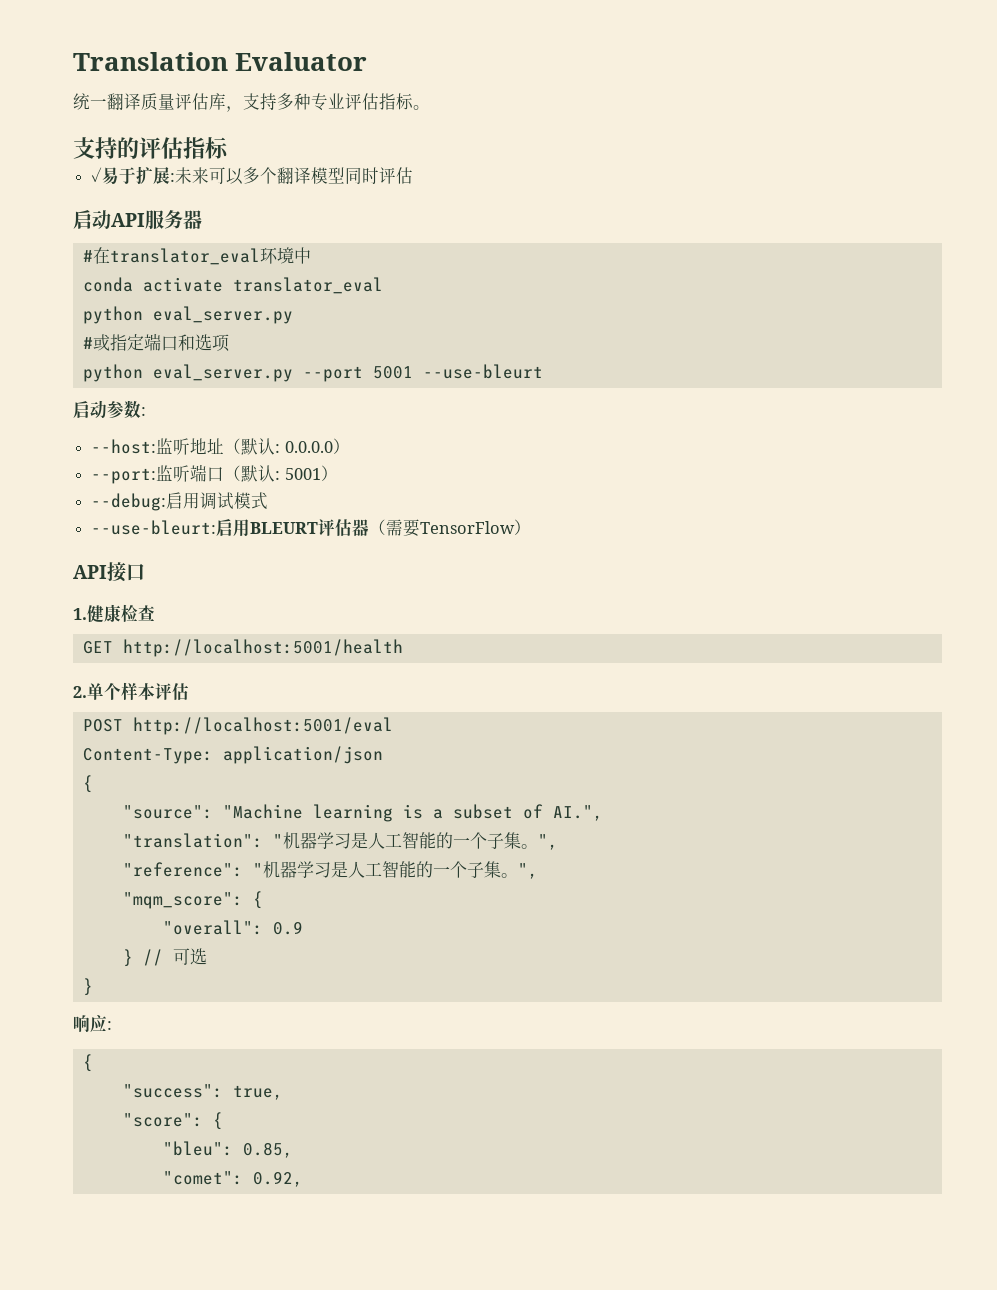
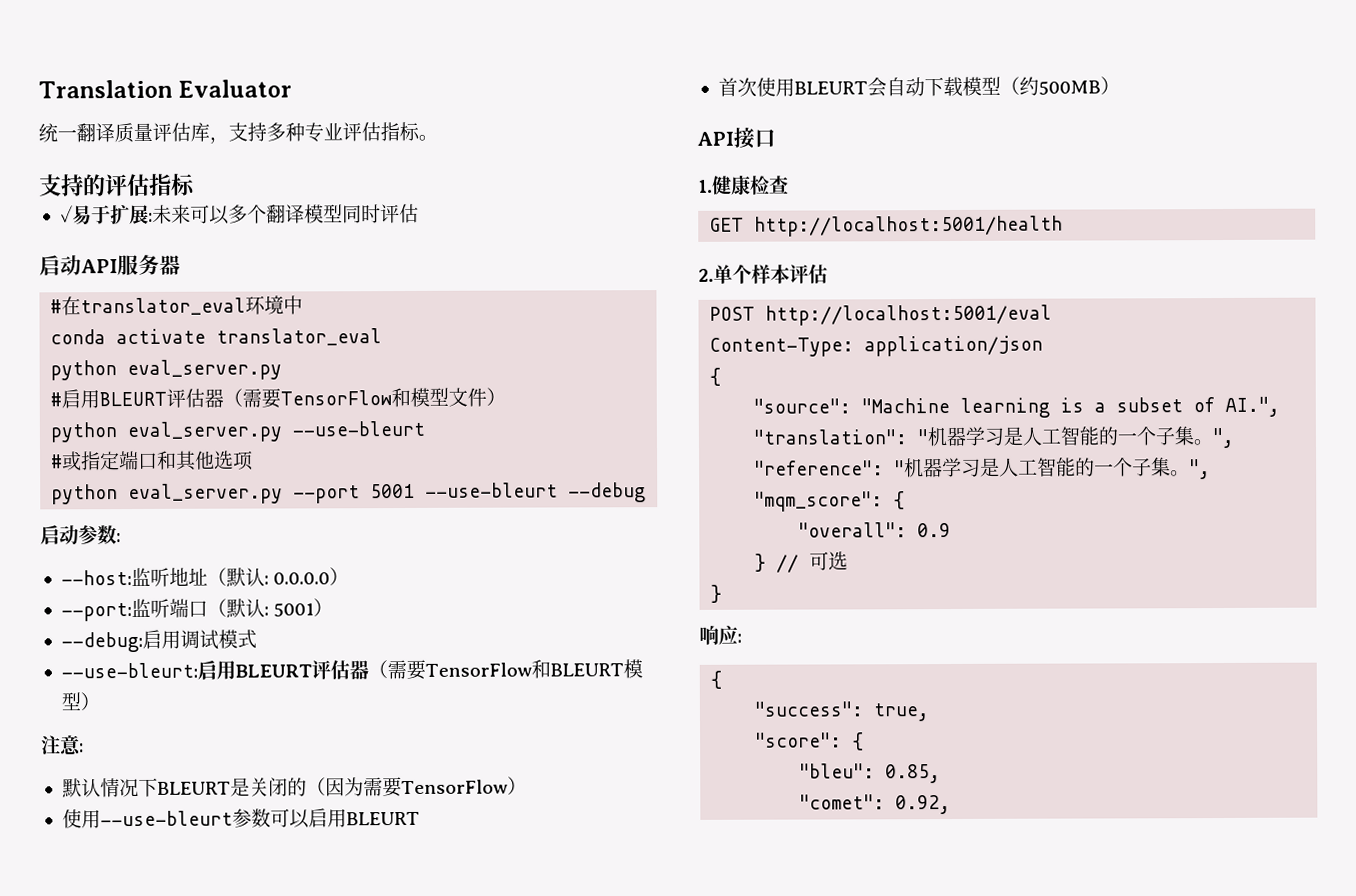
+ #启用BLEURT评估器（需要TensorFlow和模型文件）
+ python eval_server.py --use-bleurt
- #或指定端口和选项
+ #或指定端口和其他选项
- python eval_server.py --port 5001 --use-bleurt
+ python eval_server.py --port 5001 --use-bleurt --debug
- --use-bleurt:启用BLEURT评估器（需要TensorFlow）
+ --use-bleurt:启用BLEURT评估器（需要TensorFlow和BLEURT模型）
+ 注意:
+ 默认情况下BLEURT是关闭的（因为需要TensorFlow）
+ 使用--use-bleurt参数可以启用BLEURT
+ 首次使用BLEURT会自动下载模型（约500MB）

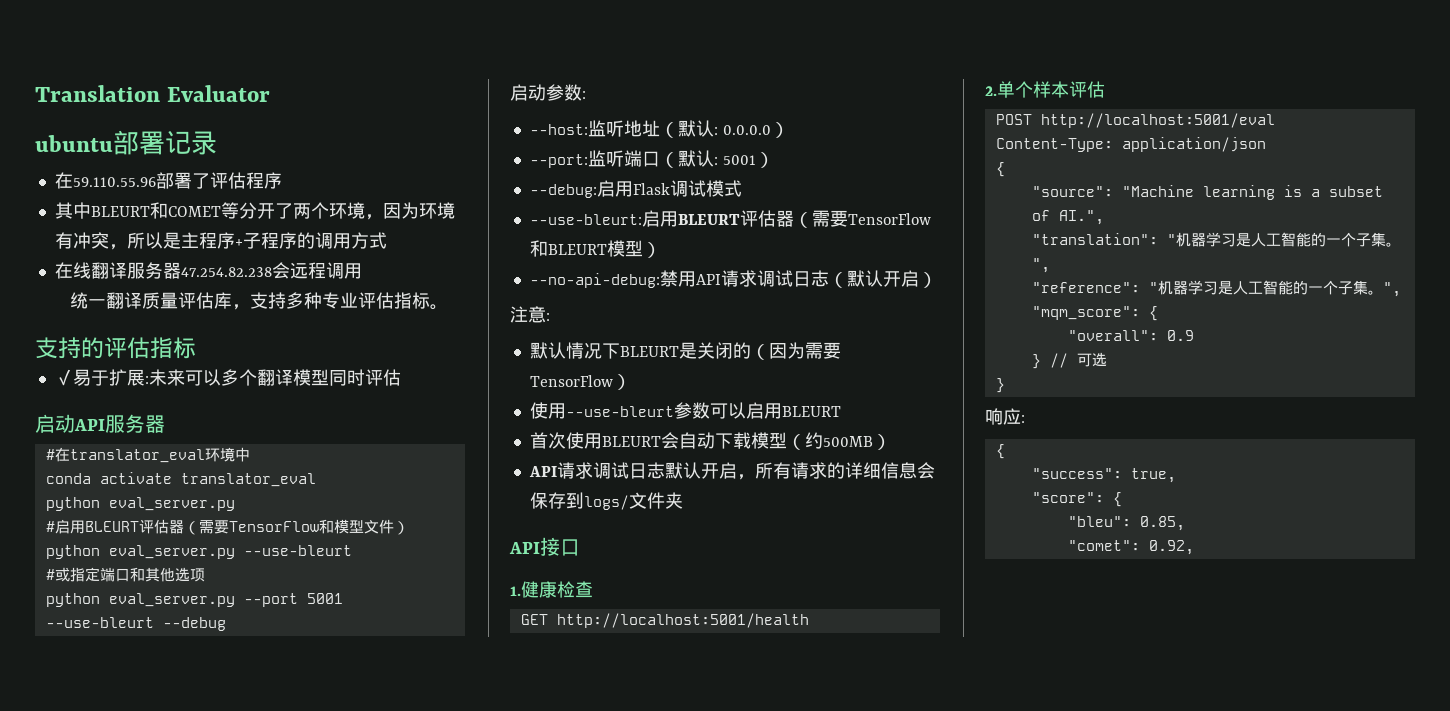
+ ubuntu部署记录
+ 在59.110.55.96部署了评估程序
+ 其中BLEURT和COMET等分开了两个环境，因为环境有冲突，所以是主程序+子程序的调用方式
+ 在线翻译服务器47.254.82.238会远程调用
- --debug:启用调试模式
+ --debug:启用Flask调试模式
+ --no-api-debug:禁用API请求调试日志（默认开启）
+ API请求调试日志默认开启，所有请求的详细信息会保存到logs/文件夹

